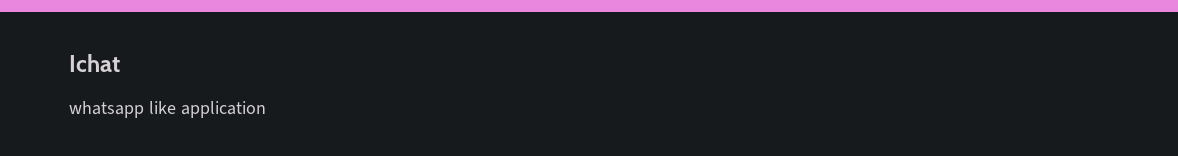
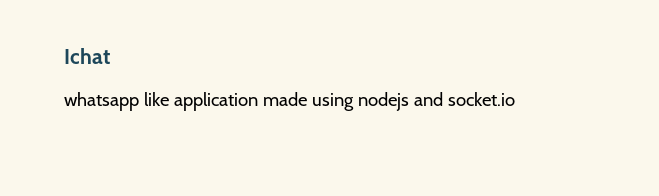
- whatsapp like application
+ whatsapp like application made using nodejs and socket.io

